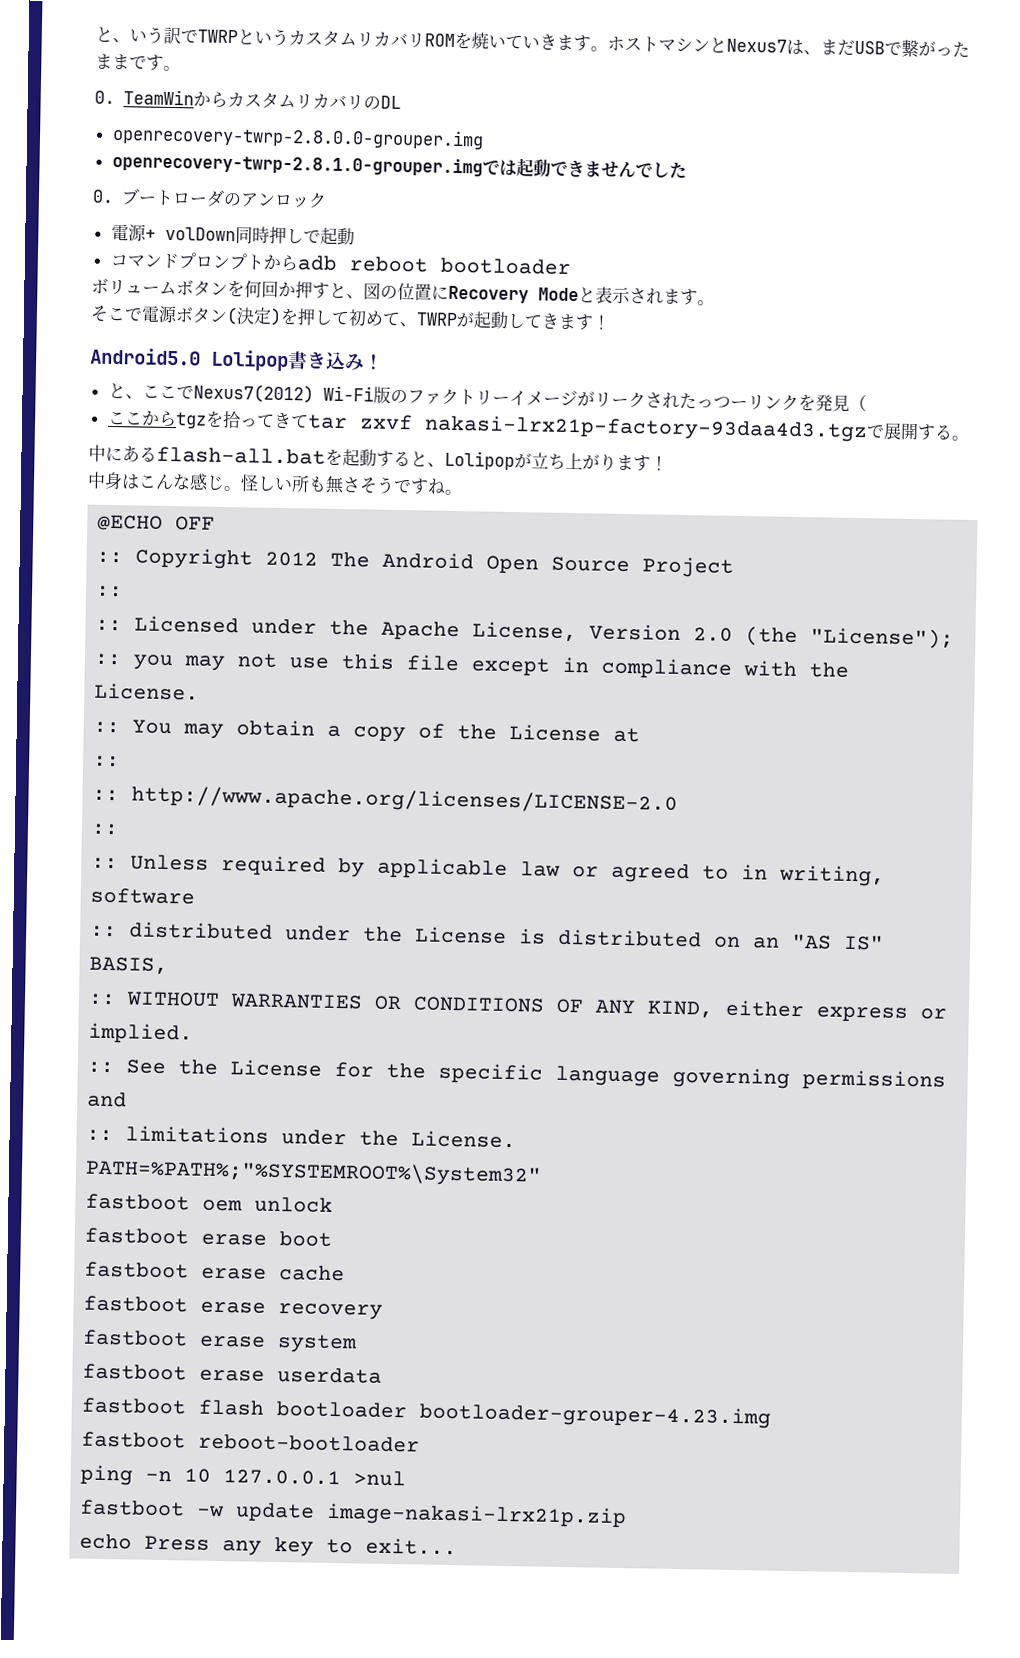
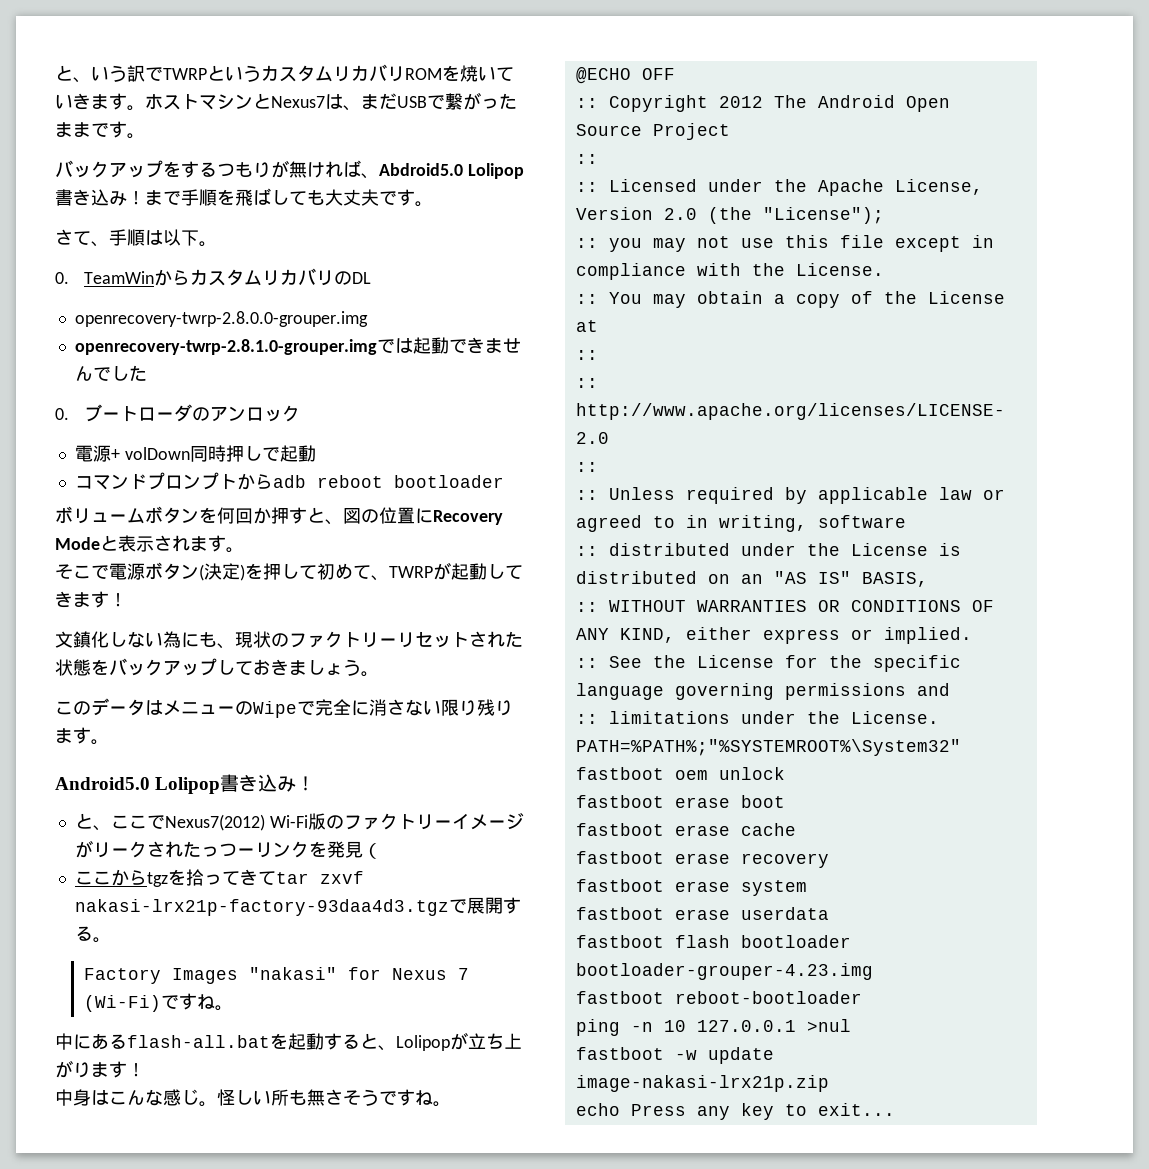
+ バックアップをするつもりが無ければ、Abdroid5.0 Lolipop書き込み！まで手順を飛ばしても大丈夫です。
+ さて、手順は以下。
+ 文鎮化しない為にも、現状のファクトリーリセットされた状態をバックアップしておきましょう。
+ このデータはメニューのWipeで完全に消さない限り残ります。
+ Factory Images "nakasi" for Nexus 7 (Wi-Fi)ですね。

